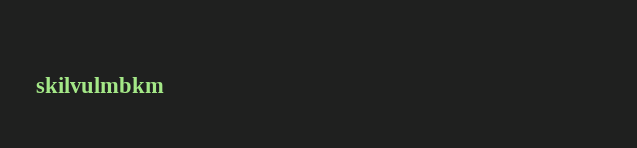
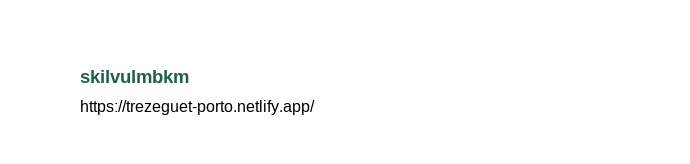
+ https://trezeguet-porto.netlify.app/

